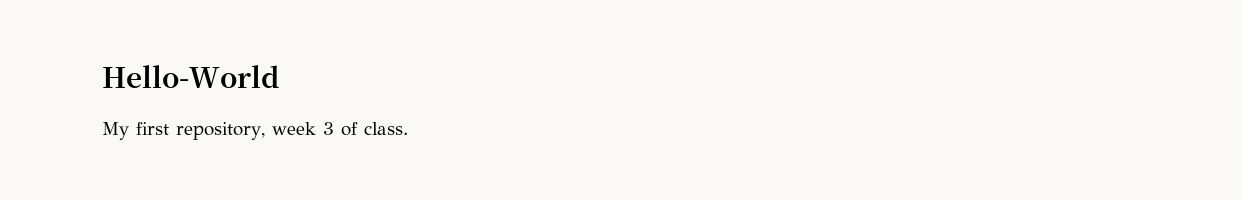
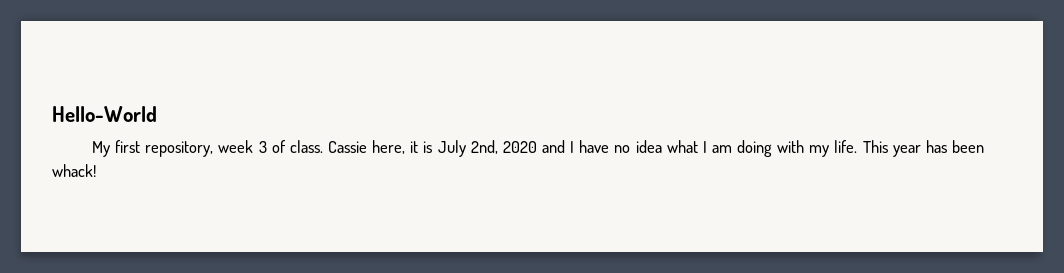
+ Cassie here, it is July 2nd, 2020 and I have no idea what I am doing with my life. This year has been whack!

